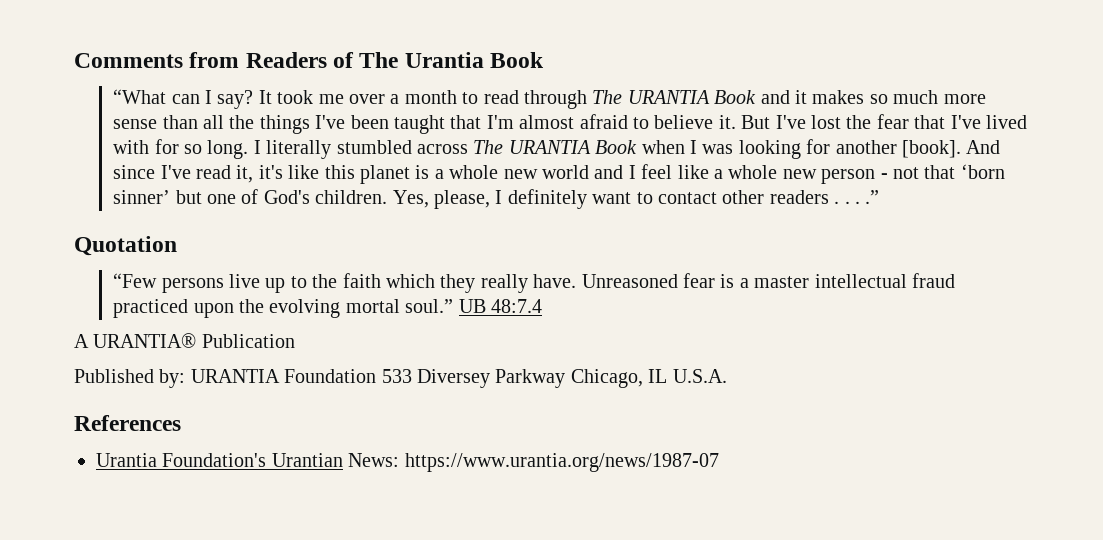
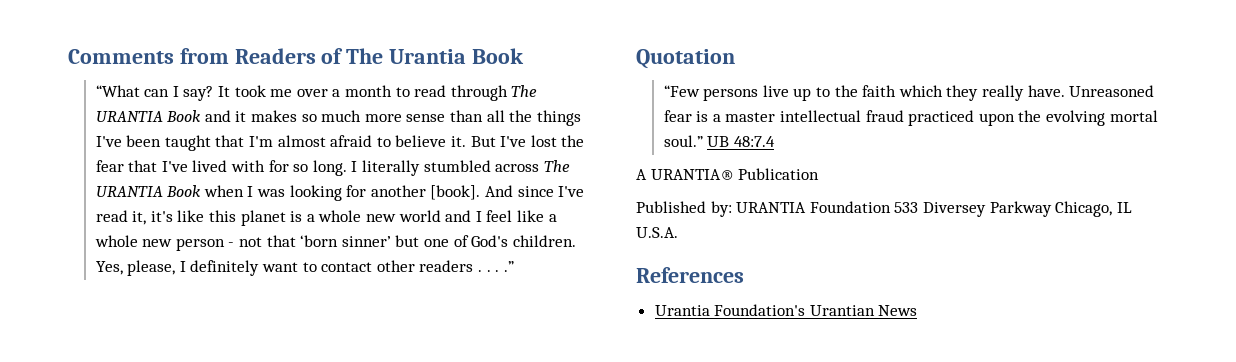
- Urantia Foundation's Urantian News: https://www.urantia.org/news/1987-07
+ Urantia Foundation's Urantian News

